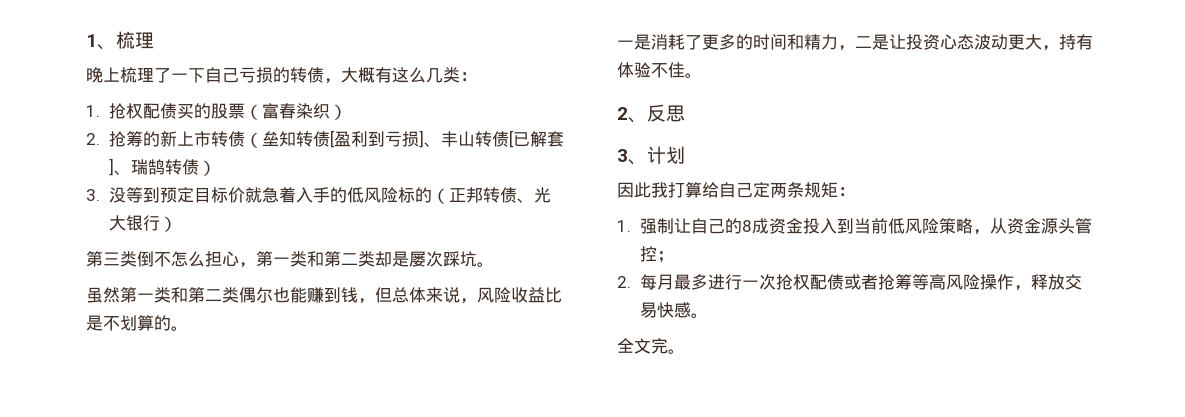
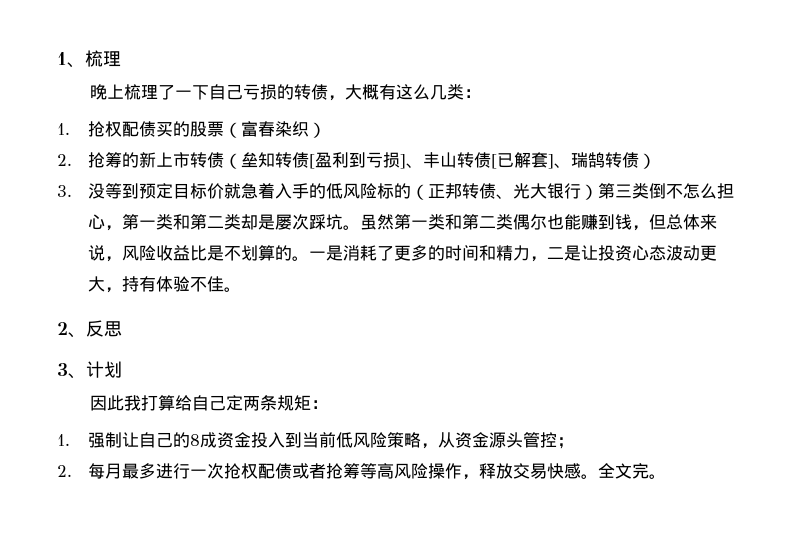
- 3.没等到预定目标价就急着入手的低风险标的（正邦转债、光大银行）
- 第三类倒不怎么担心，第一类和第二类却是屡次踩坑。
- 虽然第一类和第二类偶尔也能赚到钱，但总体来说，风险收益比是不划算的。
- 一是消耗了更多的时间和精力，二是让投资心态波动更大，持有体验不佳。
+ 3.没等到预定目标价就急着入手的低风险标的（正邦转债、光大银行）第三类倒不怎么担心，第一类和第二类却是屡次踩坑。虽然第一类和第二类偶尔也能赚到钱，但总体来说，风险收益比是不划算的。一是消耗了更多的时间和精力，二是让投资心态波动更大，持有体验不佳。
- 2.每月最多进行一次抢权配债或者抢筹等高风险操作，释放交易快感。
- 全文完。
+ 2.每月最多进行一次抢权配债或者抢筹等高风险操作，释放交易快感。全文完。

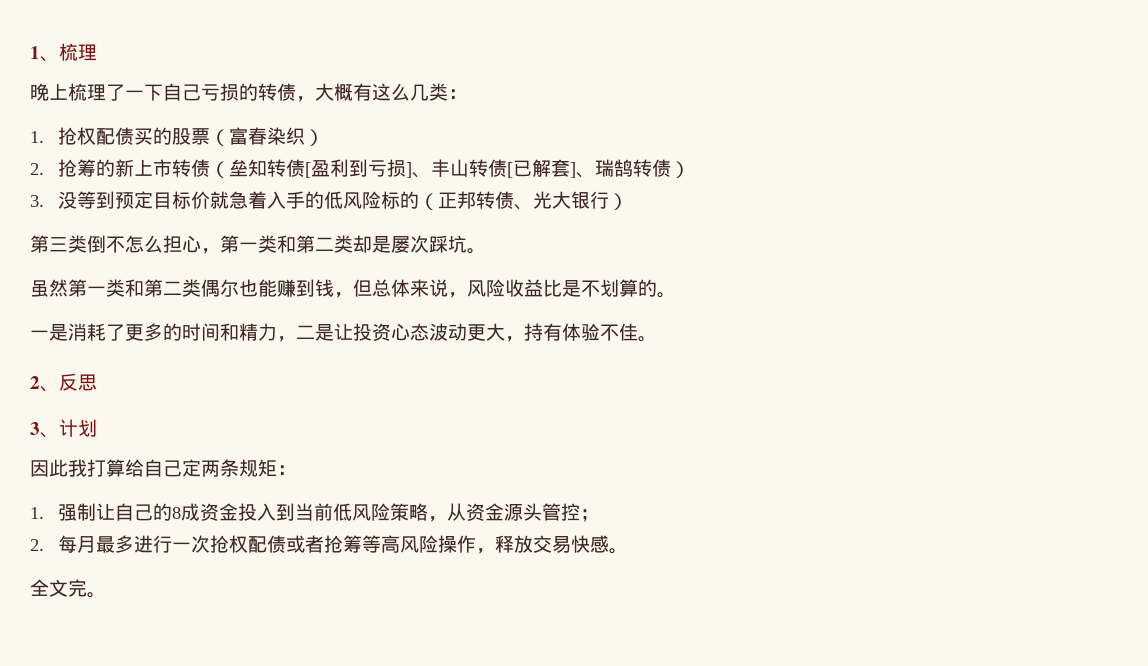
- 3.没等到预定目标价就急着入手的低风险标的（正邦转债、光大银行）第三类倒不怎么担心，第一类和第二类却是屡次踩坑。虽然第一类和第二类偶尔也能赚到钱，但总体来说，风险收益比是不划算的。一是消耗了更多的时间和精力，二是让投资心态波动更大，持有体验不佳。
+ 3.没等到预定目标价就急着入手的低风险标的（正邦转债、光大银行）
+ 第三类倒不怎么担心，第一类和第二类却是屡次踩坑。
+ 虽然第一类和第二类偶尔也能赚到钱，但总体来说，风险收益比是不划算的。
+ 一是消耗了更多的时间和精力，二是让投资心态波动更大，持有体验不佳。
- 2.每月最多进行一次抢权配债或者抢筹等高风险操作，释放交易快感。全文完。
+ 2.每月最多进行一次抢权配债或者抢筹等高风险操作，释放交易快感。
+ 全文完。

